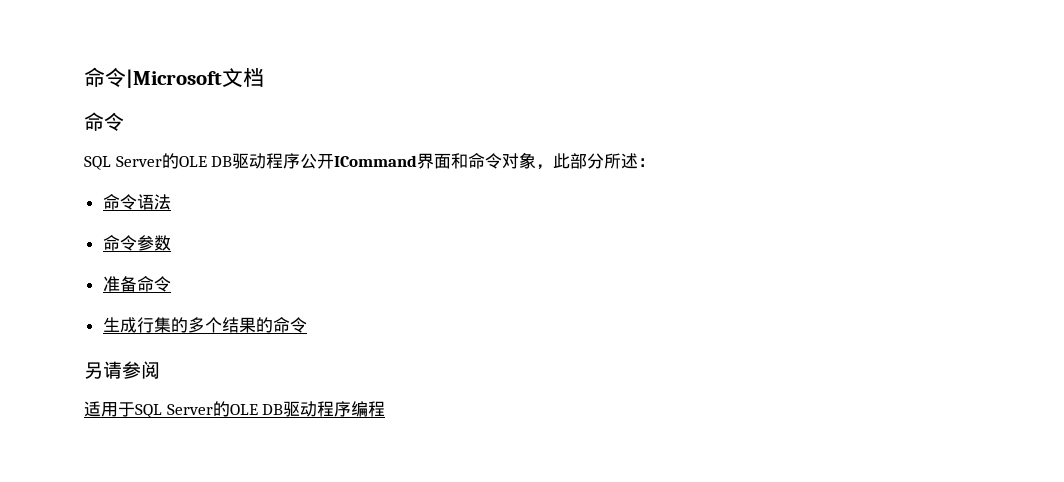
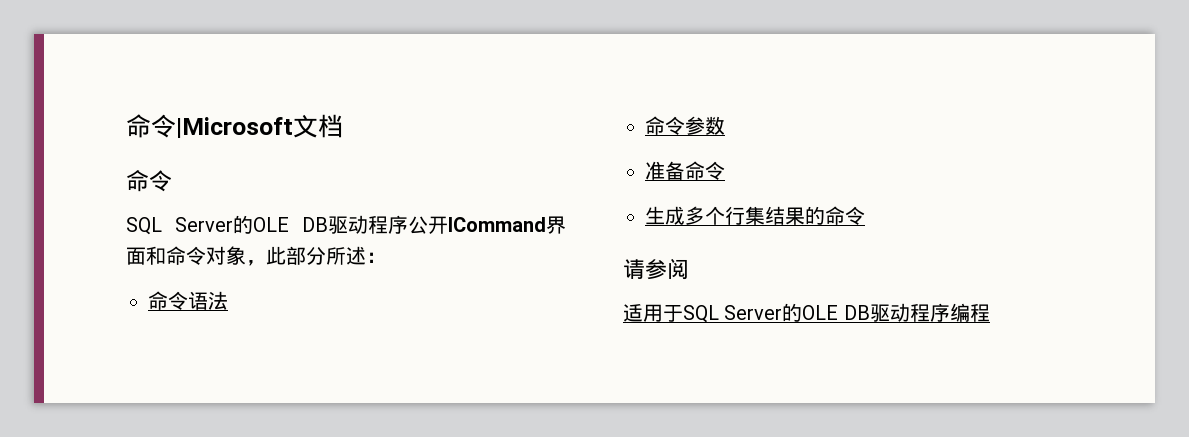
- 生成行集的多个结果的命令
+ 生成多个行集结果的命令
- 另请参阅
+ 请参阅

